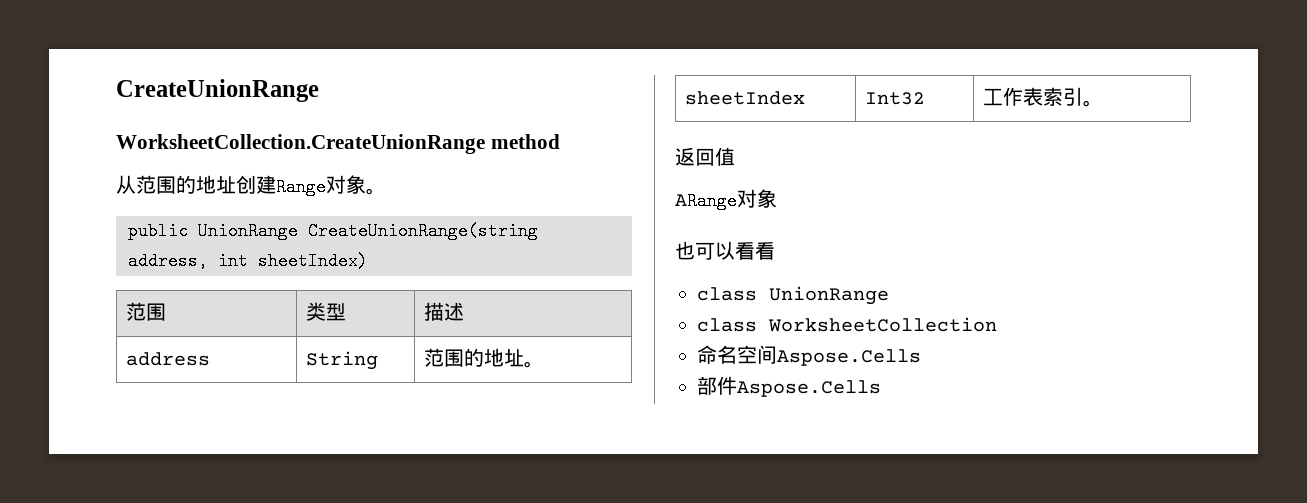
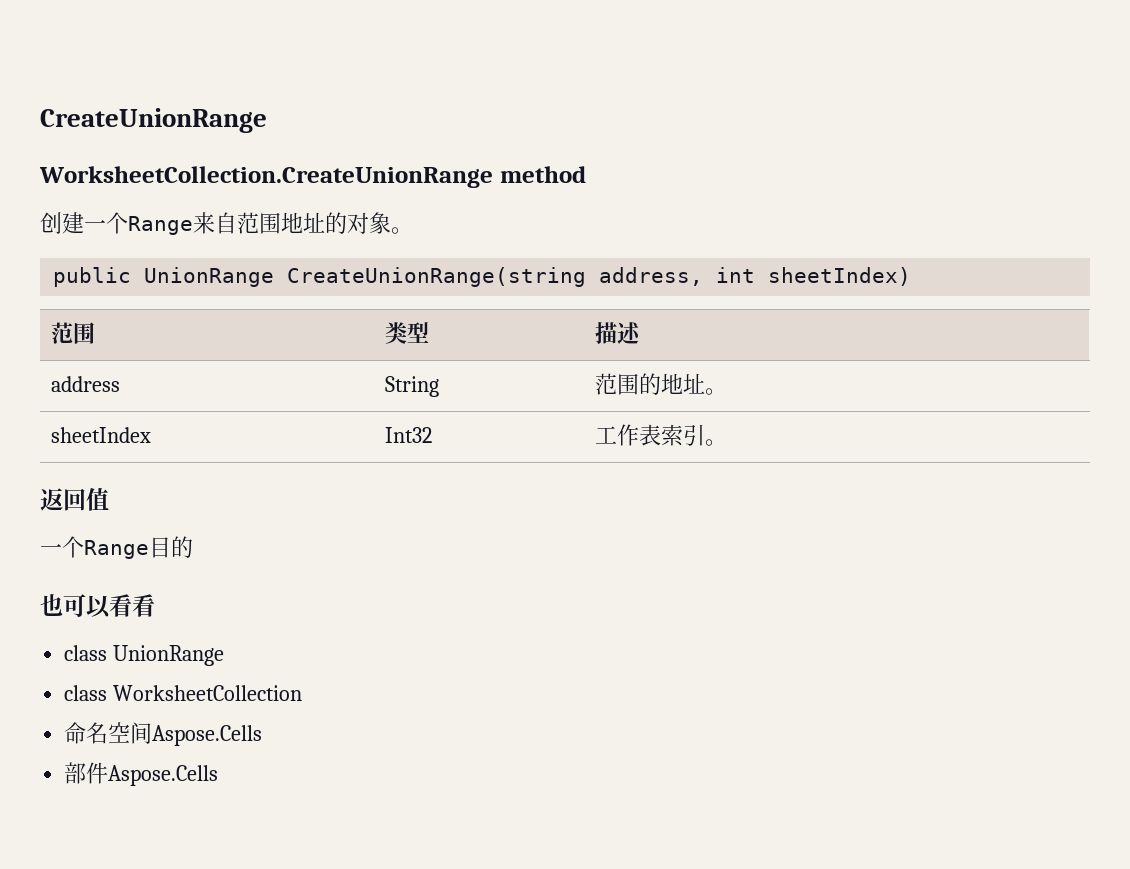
- 从范围的地址创建Range对象。
+ 创建一个Range来自范围地址的对象。
- ARange对象
+ 一个Range目的

